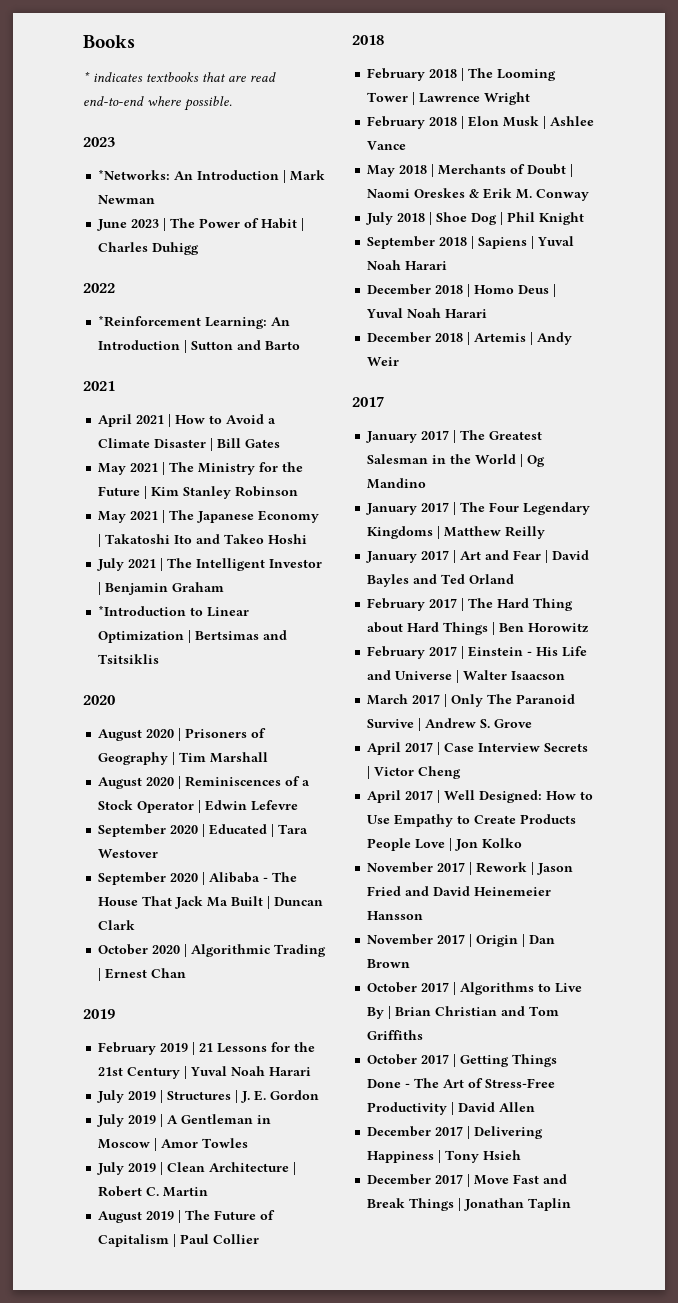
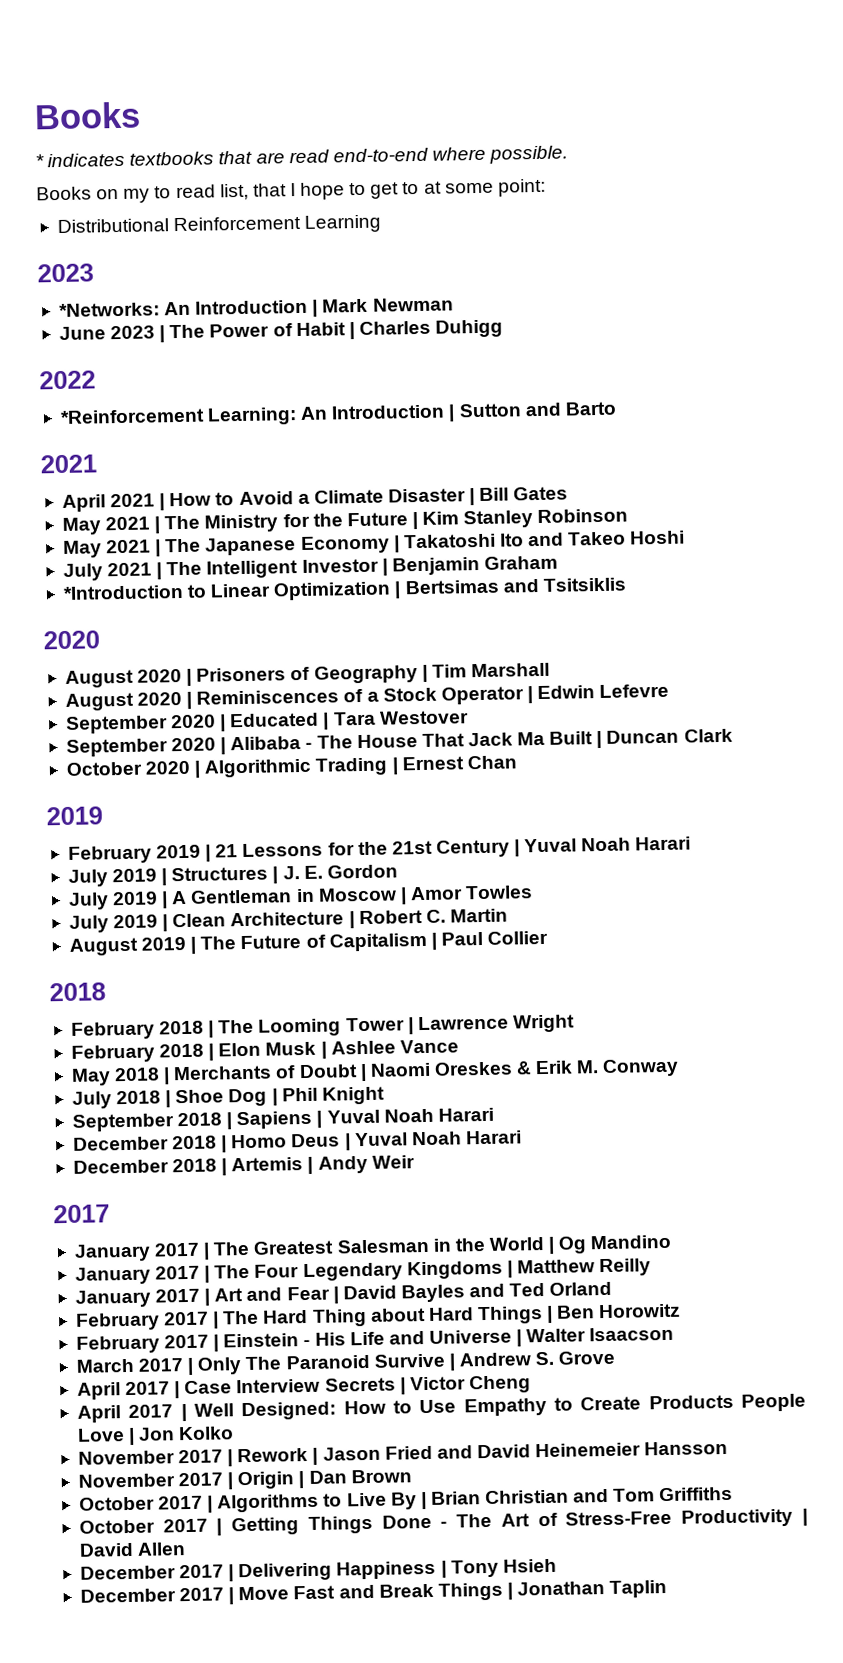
+ Books on my to read list, that I hope to get to at some point:
+ Distributional Reinforcement Learning

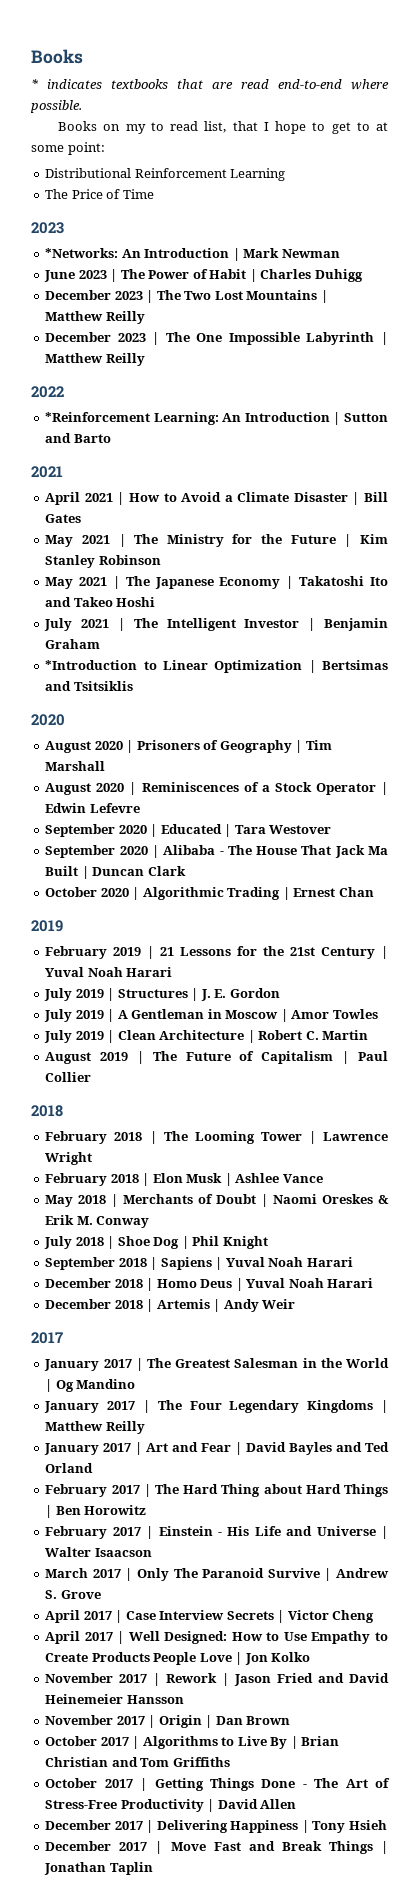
+ The Price of Time
+ December 2023 | The Two Lost Mountains | Matthew Reilly
+ December 2023 | The One Impossible Labyrinth | Matthew Reilly

